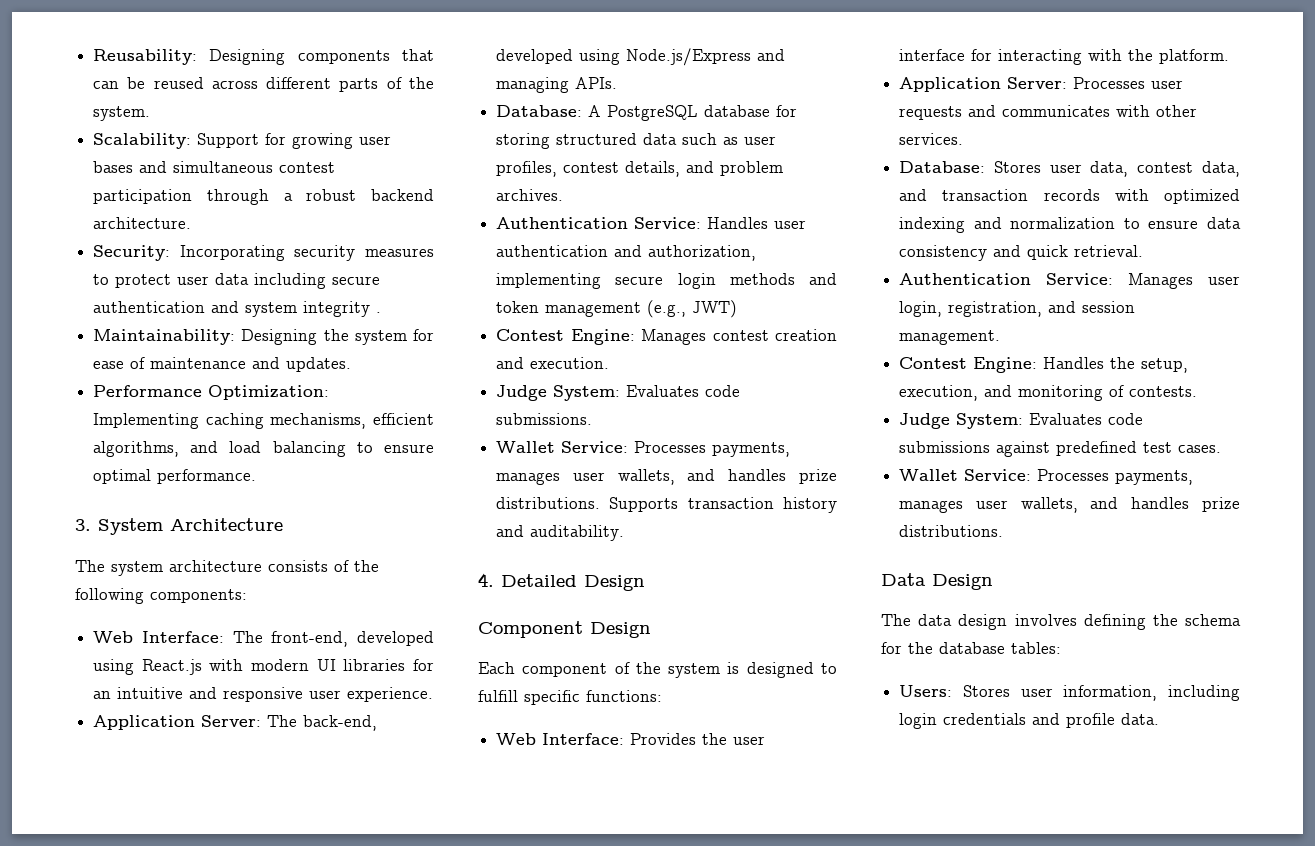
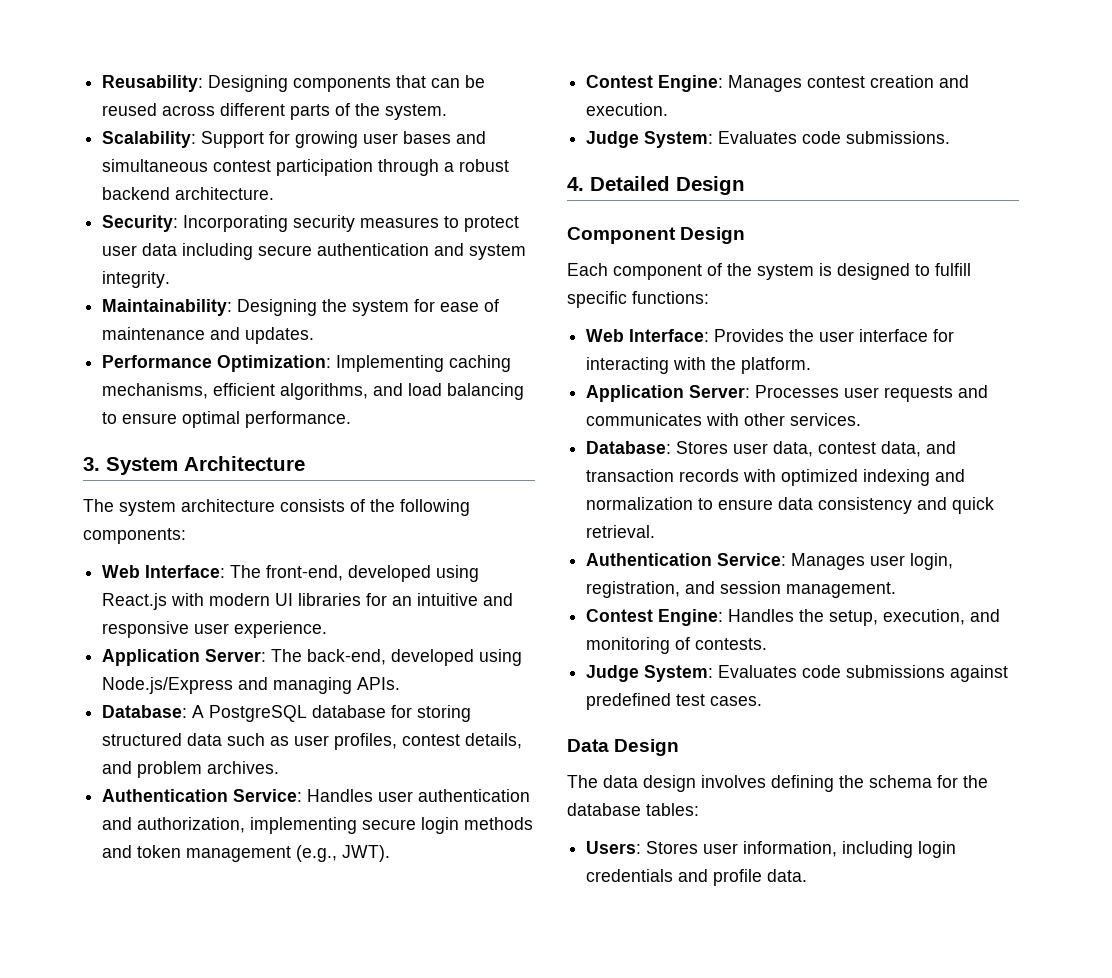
- Security: Incorporating security measures to protect user data including secure authentication and system integrity .
+ Security: Incorporating security measures to protect user data including secure authentication and system integrity.
- Authentication Service: Handles user authentication and authorization, implementing secure login methods and token management (e.g., JWT)
+ Authentication Service: Handles user authentication and authorization, implementing secure login methods and token management (e.g., JWT).
- Wallet Service: Processes payments, manages user wallets, and handles prize distributions. Supports transaction history and auditability.
  Judge System: Evaluates code submissions against predefined test cases.
- Wallet Service: Processes payments, manages user wallets, and handles prize distributions.

